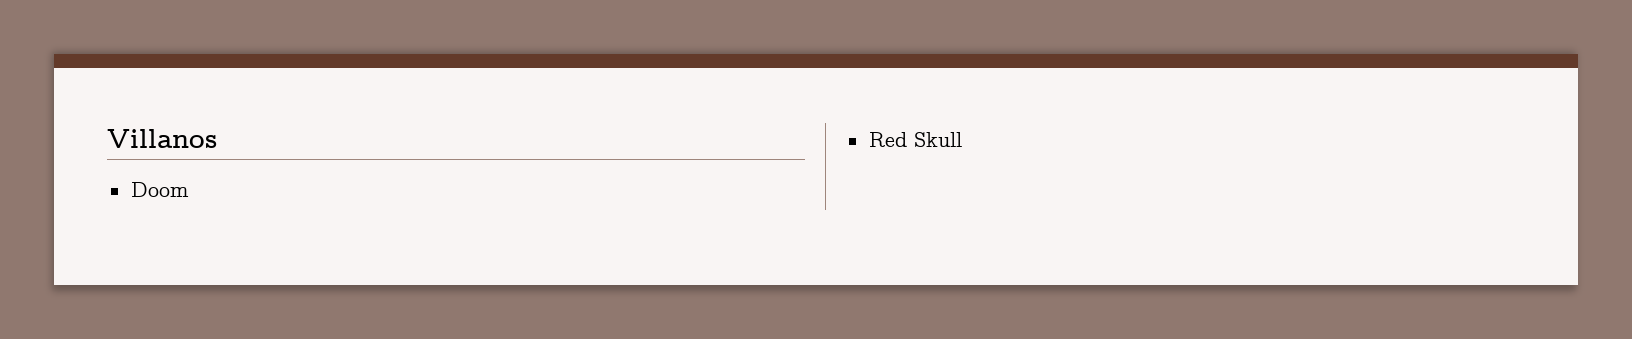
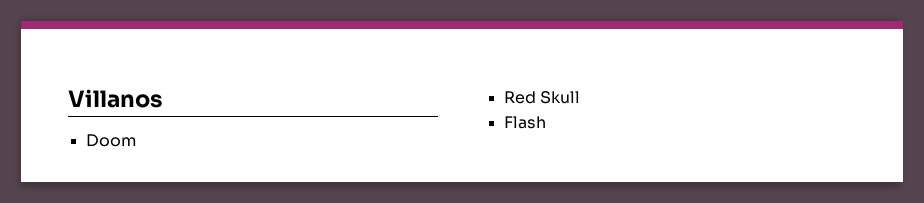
+ Flash

